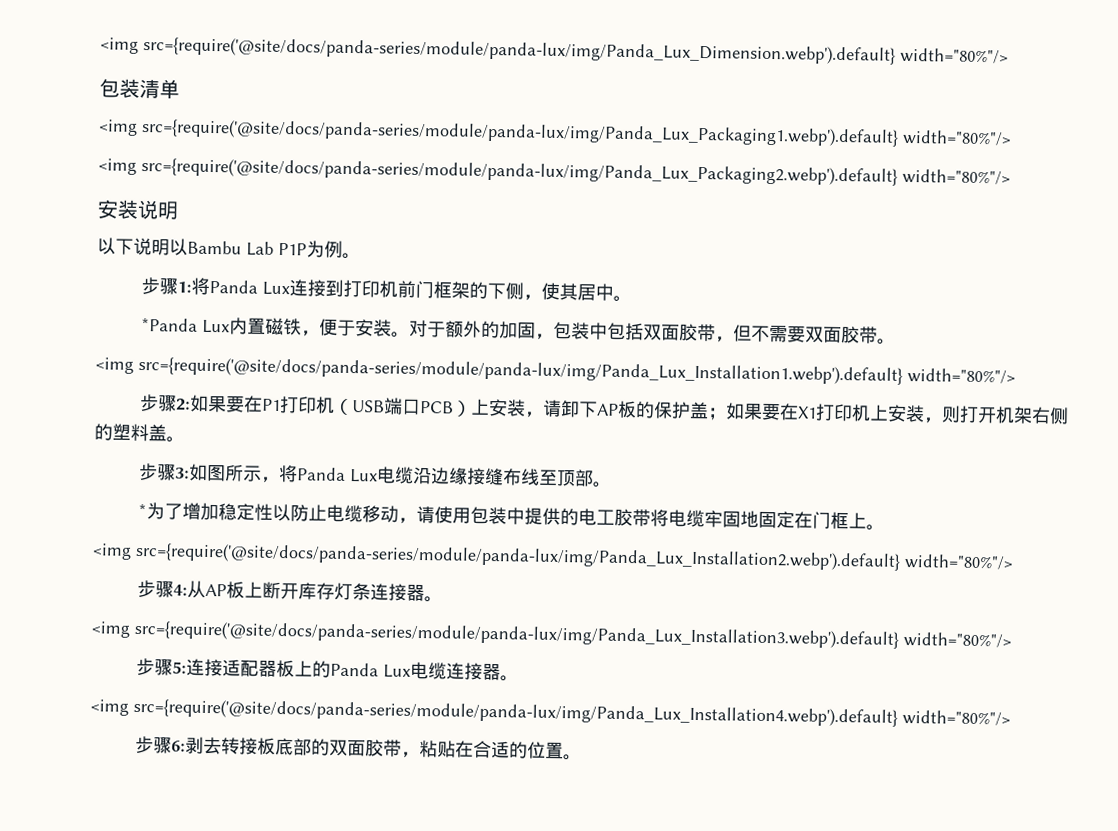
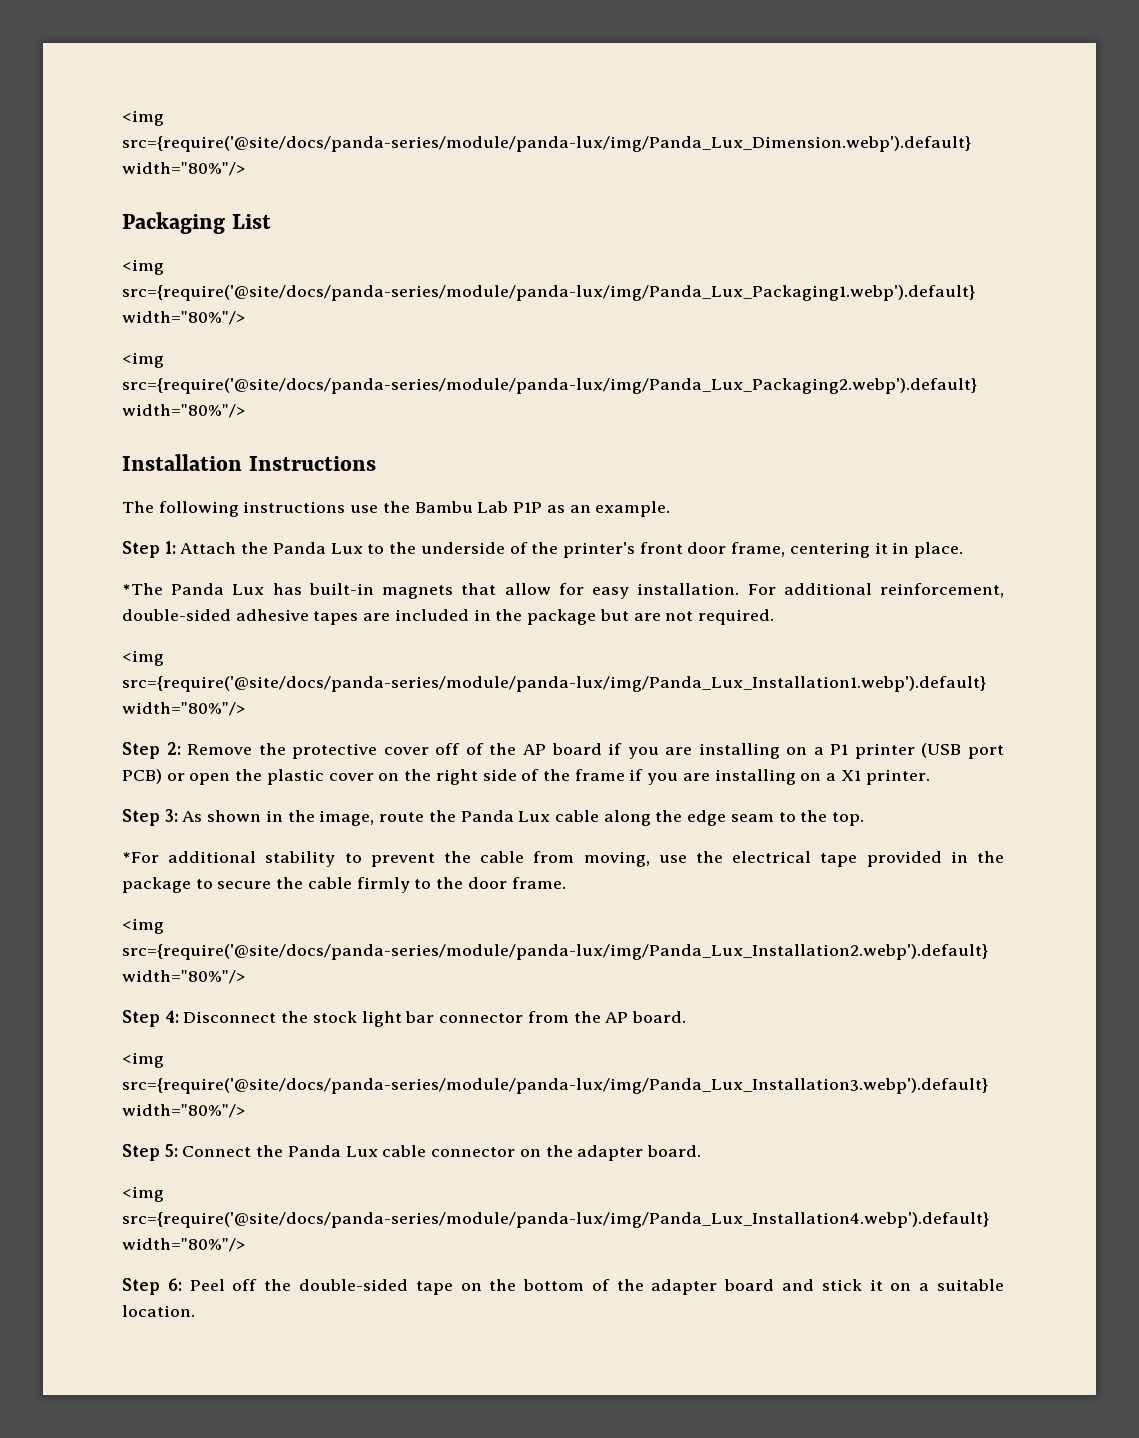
- 包装清单
+ Packaging List
- 安装说明
- 以下说明以Bambu Lab P1P为例。
- 步骤1:将Panda Lux连接到打印机前门框架的下侧，使其居中。
- *Panda Lux内置磁铁，便于安装。对于额外的加固，包装中包括双面胶带，但不需要双面胶带。
+ Installation Instructions
+ The following instructions use the Bambu Lab P1P as an example.
+ Step 1: Attach the Panda Lux to the underside of the printer's front door frame, centering it in place.
+ *The Panda Lux has built-in magnets that allow for easy installation. For additional reinforcement, double-sided adhesive tapes are included in the package but are not required.
  <img src={require('@site/docs/panda-series/module/panda-lux/img/Panda_Lux_Installation1.webp').default} width="80%"/>
- 步骤2:如果要在P1打印机（USB端口PCB）上安装，请卸下AP板的保护盖；如果要在X1打印机上安装，则打开机架右侧的塑料盖。
- 步骤3:如图所示，将Panda Lux电缆沿边缘接缝布线至顶部。
- *为了增加稳定性以防止电缆移动，请使用包装中提供的电工胶带将电缆牢固地固定在门框上。
+ Step 2: Remove the protective cover off of the AP board if you are installing on a P1 printer (USB port PCB) or open the plastic cover on the right side of the frame if you are installing on a X1 printer.
+ Step 3: As shown in the image, route the Panda Lux cable along the edge seam to the top.
+ *For additional stability to prevent the cable from moving, use the electrical tape provided in the package to secure the cable firmly to the door frame.
  <img src={require('@site/docs/panda-series/module/panda-lux/img/Panda_Lux_Installation2.webp').default} width="80%"/>
- 步骤4:从AP板上断开库存灯条连接器。
+ Step 4: Disconnect the stock light bar connector from the AP board.
  <img src={require('@site/docs/panda-series/module/panda-lux/img/Panda_Lux_Installation3.webp').default} width="80%"/>
- 步骤5:连接适配器板上的Panda Lux电缆连接器。
+ Step 5: Connect the Panda Lux cable connector on the adapter board.
  <img src={require('@site/docs/panda-series/module/panda-lux/img/Panda_Lux_Installation4.webp').default} width="80%"/>
- 步骤6:剥去转接板底部的双面胶带，粘贴在合适的位置。
+ Step 6: Peel off the double-sided tape on the bottom of the adapter board and stick it on a suitable location.

